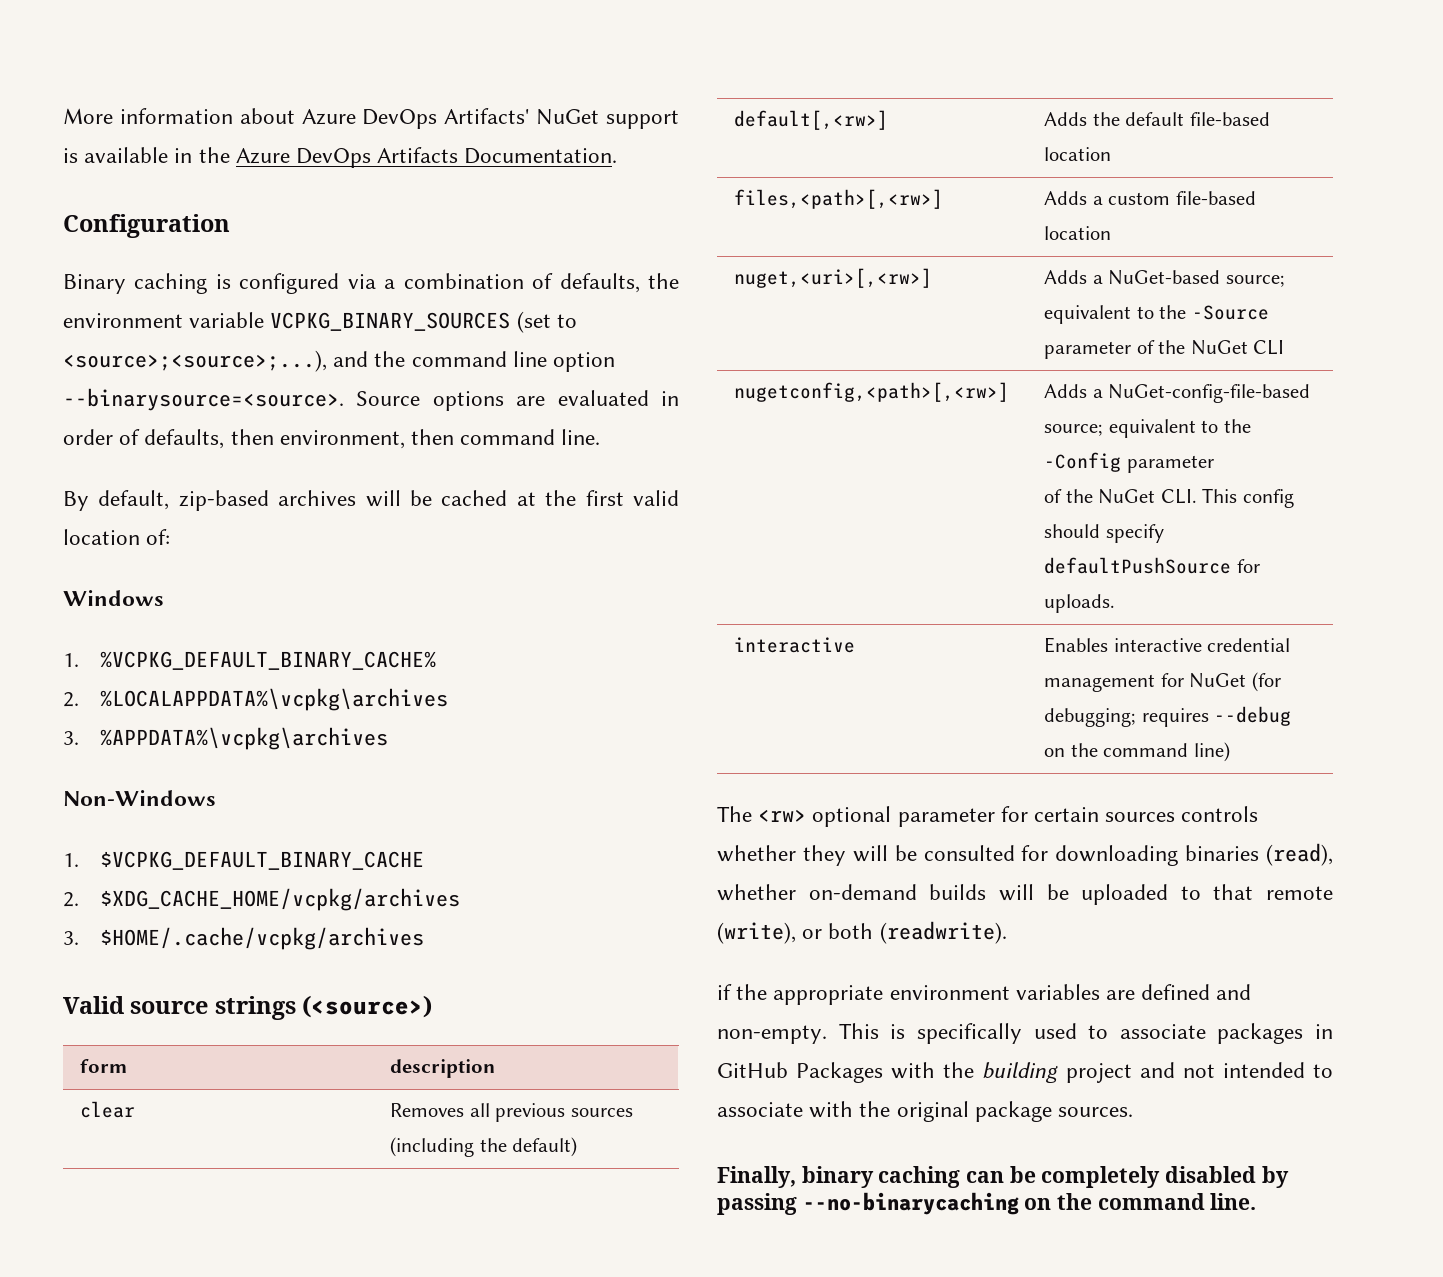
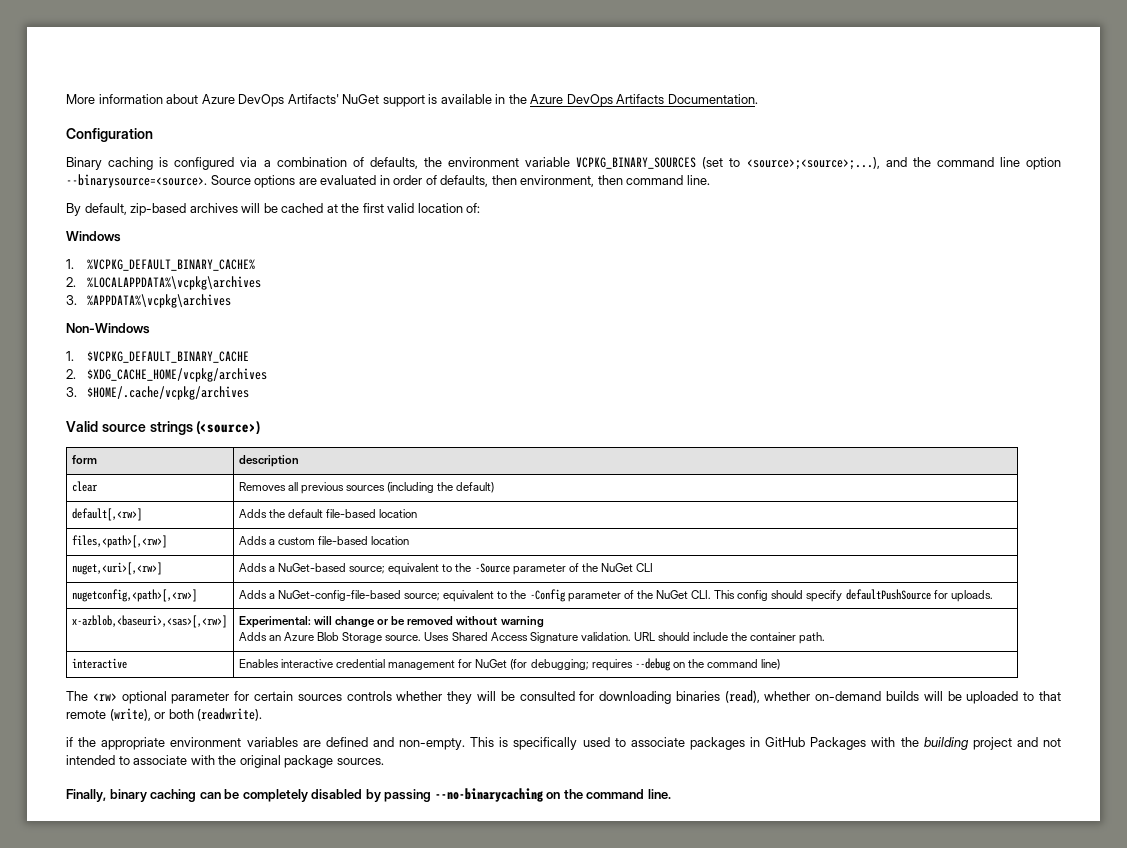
- nugetconfig,<path>[,<rw>] | Adds a NuGet-config-file-based source; equivalent to the -Config parameter
- of the NuGet CLI. This config should specify defaultPushSource for uploads.
+ nugetconfig,<path>[,<rw>] | Adds a NuGet-config-file-based source; equivalent to the -Config parameter of the NuGet CLI. This config should specify defaultPushSource for uploads.
+ x-azblob,<baseuri>,<sas>[,<rw>] | Experimental: will change or be removed without warning
+ Adds an Azure Blob Storage source. Uses Shared Access Signature validation. URL should include the container path.

